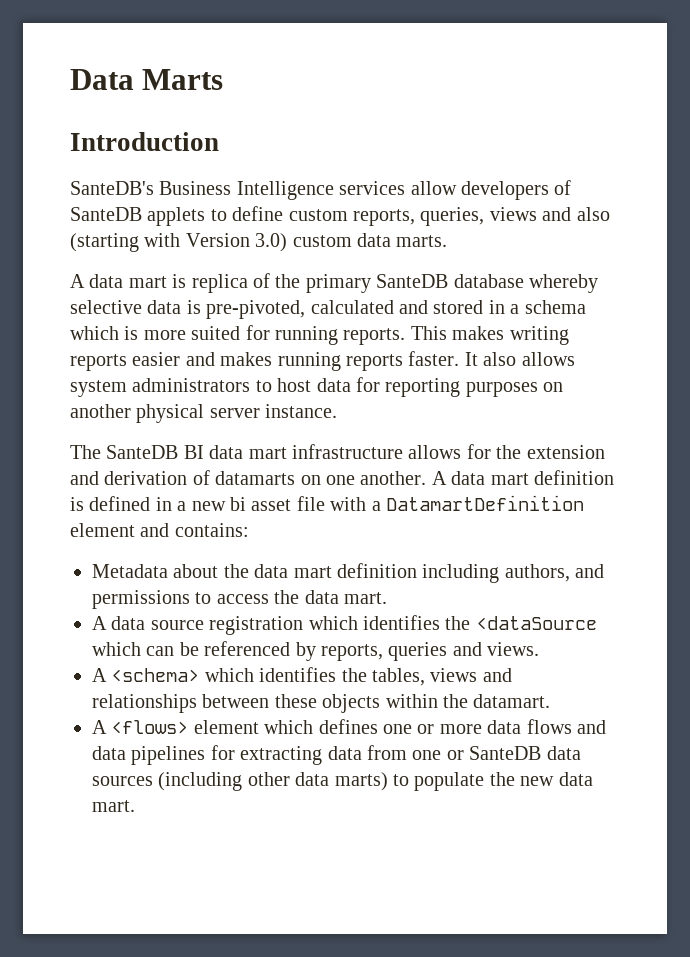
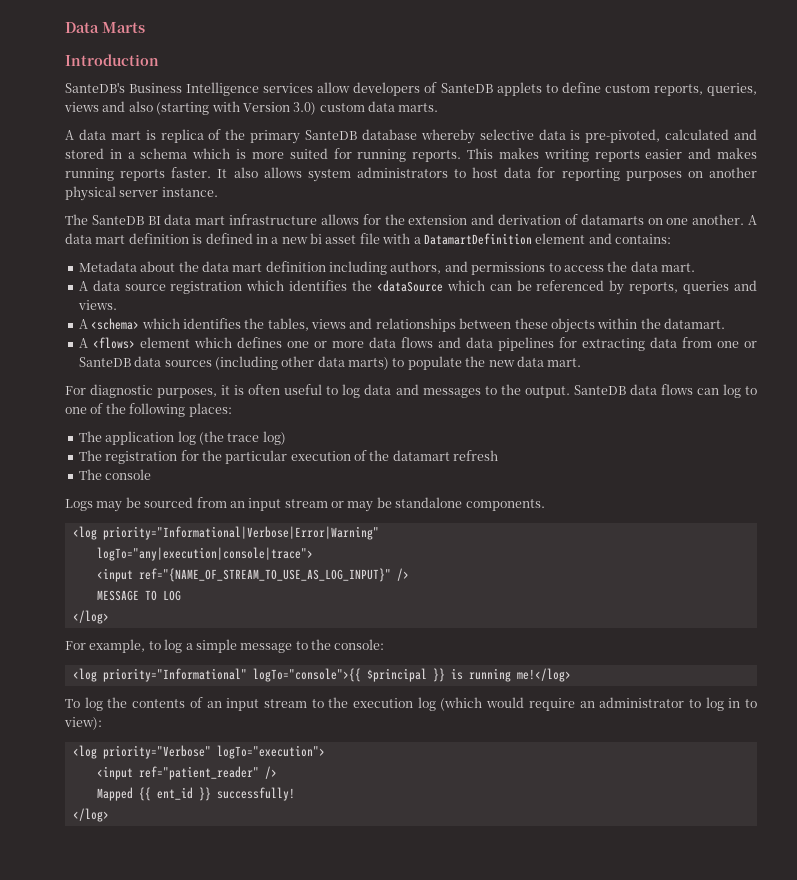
+ For diagnostic purposes, it is often useful to log data and messages to the output. SanteDB data flows can log to one of the following places:
+ The application log (the trace log)
+ The registration for the particular execution of the datamart refresh
+ The console
+ Logs may be sourced from an input stream or may be standalone components.
+ <log priority="Informational|Verbose|Error|Warning"
+ logTo="any|execution|console|trace">
+ <input ref="{NAME_OF_STREAM_TO_USE_AS_LOG_INPUT}" />
+ MESSAGE TO LOG
+ </log>
+ For example, to log a simple message to the console:
+ <log priority="Informational" logTo="console">{{ $principal }} is running me!</log>
+ To log the contents of an input stream to the execution log (which would require an administrator to log in to view):
+ <log priority="Verbose" logTo="execution">
+ <input ref="patient_reader" />
+ Mapped {{ ent_id }} successfully!
+ </log>

